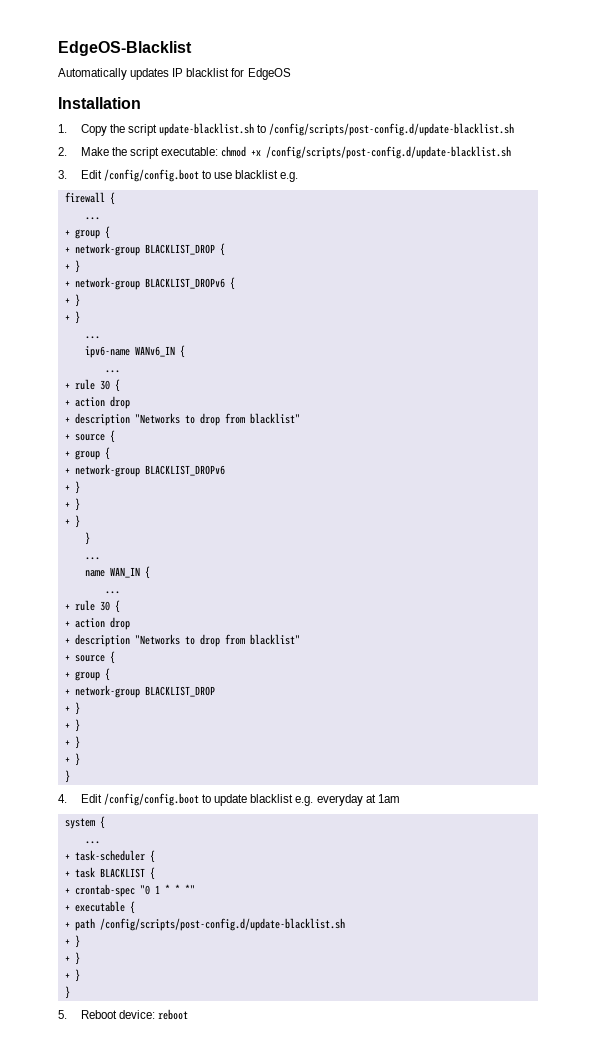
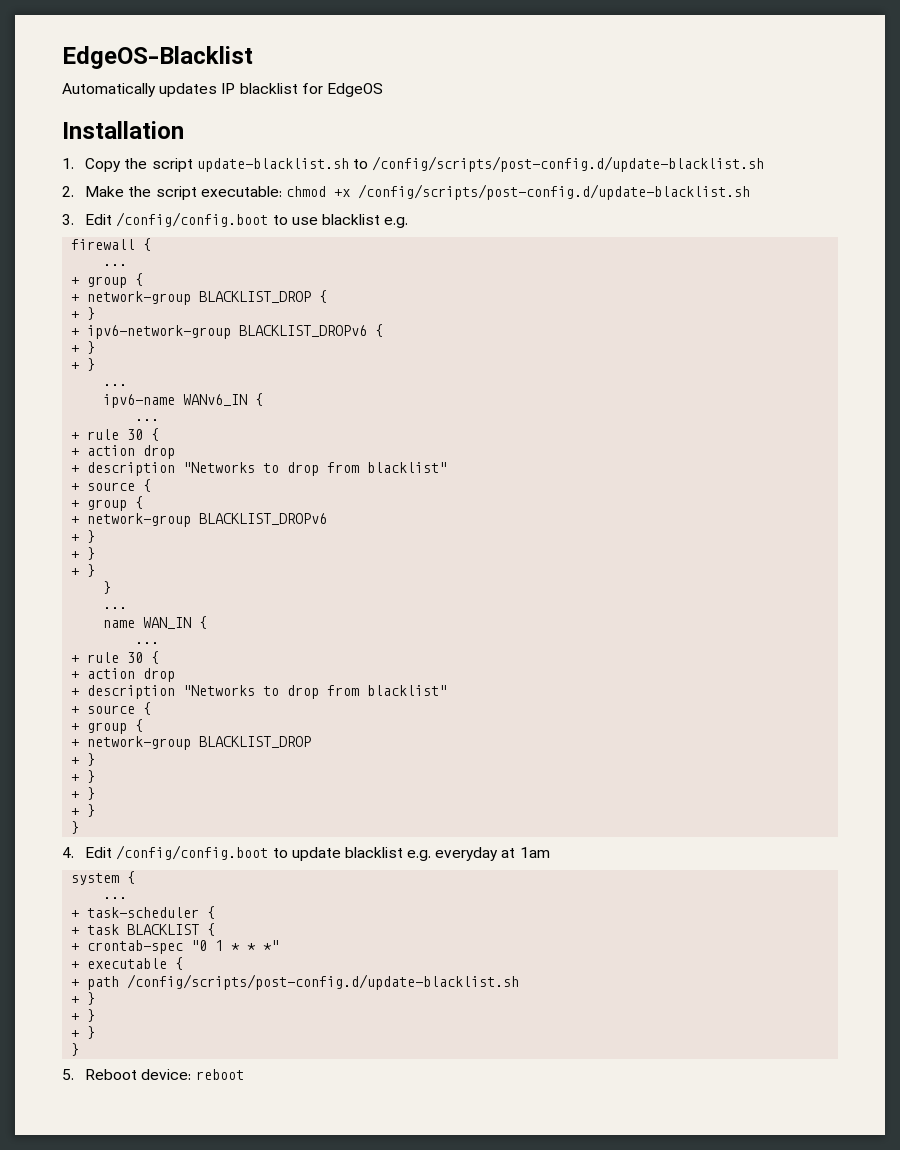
- + network-group BLACKLIST_DROPv6 {
+ + ipv6-network-group BLACKLIST_DROPv6 {

